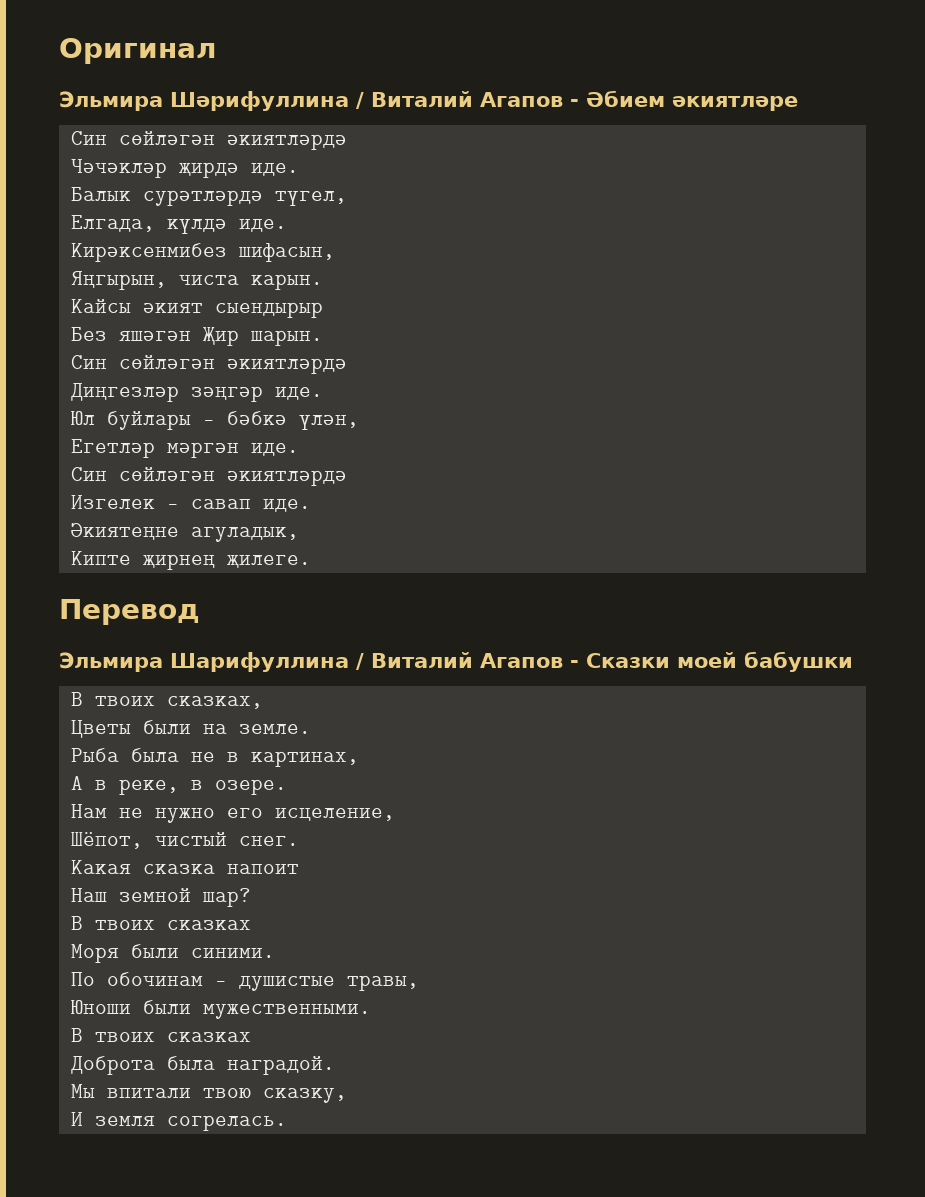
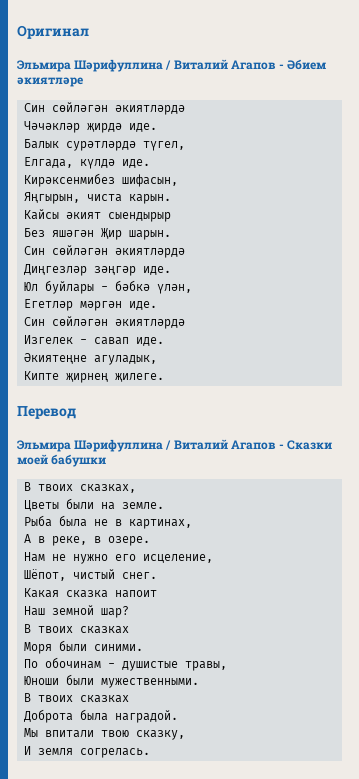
- Эльмира Шарифуллина / Виталий Агапов - Сказки моей бабушки
+ Эльмира Шәрифуллина / Виталий Агапов - Сказки моей бабушки

